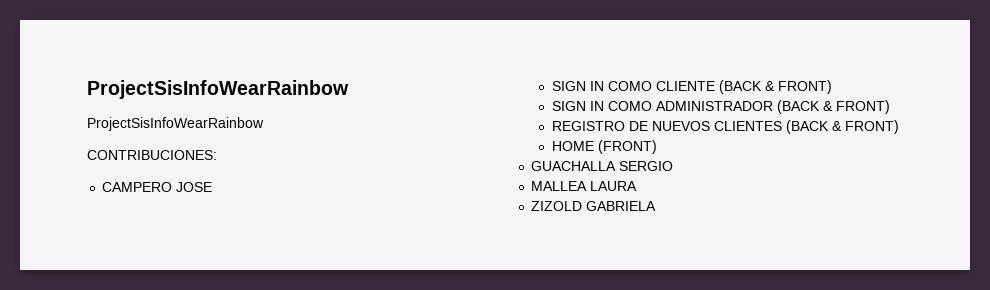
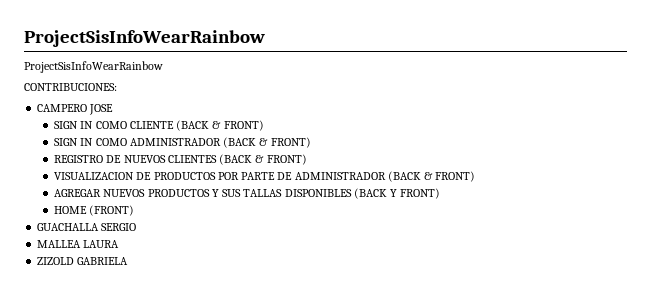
+ VISUALIZACION DE PRODUCTOS POR PARTE DE ADMINISTRADOR (BACK & FRONT)
+ AGREGAR NUEVOS PRODUCTOS Y SUS TALLAS DISPONIBLES (BACK Y FRONT)

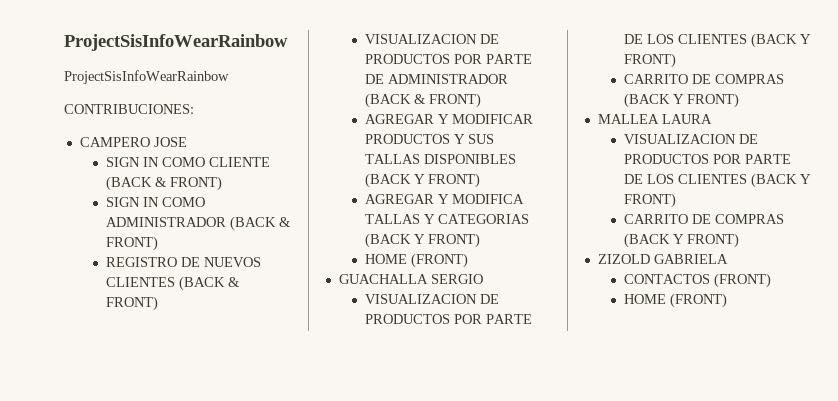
- AGREGAR NUEVOS PRODUCTOS Y SUS TALLAS DISPONIBLES (BACK Y FRONT)
+ AGREGAR Y MODIFICAR PRODUCTOS Y SUS TALLAS DISPONIBLES (BACK Y FRONT)
+ AGREGAR Y MODIFICA TALLAS Y CATEGORIAS (BACK Y FRONT)
  HOME (FRONT)
  GUACHALLA SERGIO
+ VISUALIZACION DE PRODUCTOS POR PARTE DE LOS CLIENTES (BACK Y FRONT)
+ CARRITO DE COMPRAS (BACK Y FRONT)
  MALLEA LAURA
+ VISUALIZACION DE PRODUCTOS POR PARTE DE LOS CLIENTES (BACK Y FRONT)
+ CARRITO DE COMPRAS (BACK Y FRONT)
  ZIZOLD GABRIELA
+ CONTACTOS (FRONT)
+ HOME (FRONT)

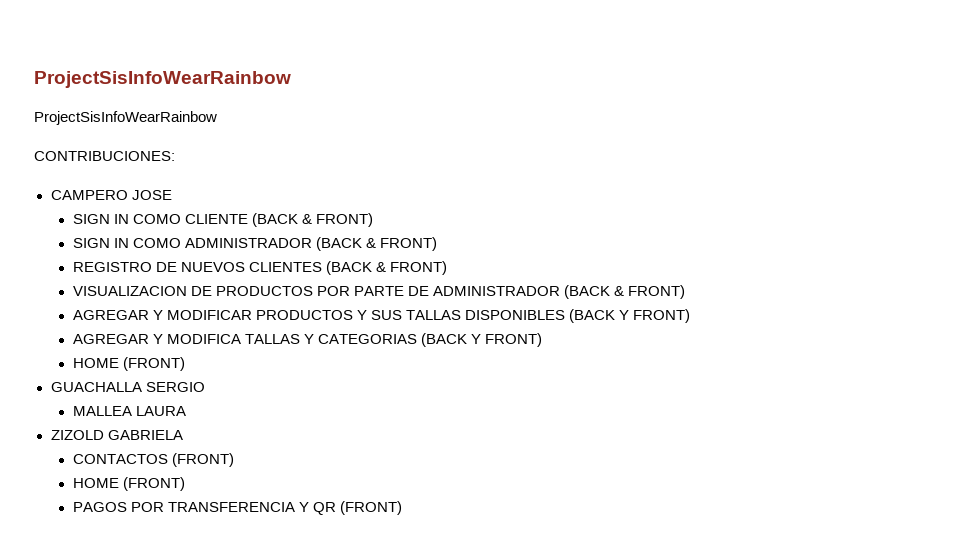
  GUACHALLA SERGIO
- VISUALIZACION DE PRODUCTOS POR PARTE DE LOS CLIENTES (BACK Y FRONT)
- CARRITO DE COMPRAS (BACK Y FRONT)
  MALLEA LAURA
- VISUALIZACION DE PRODUCTOS POR PARTE DE LOS CLIENTES (BACK Y FRONT)
- CARRITO DE COMPRAS (BACK Y FRONT)
+ PAGOS POR TRANSFERENCIA Y QR (FRONT)

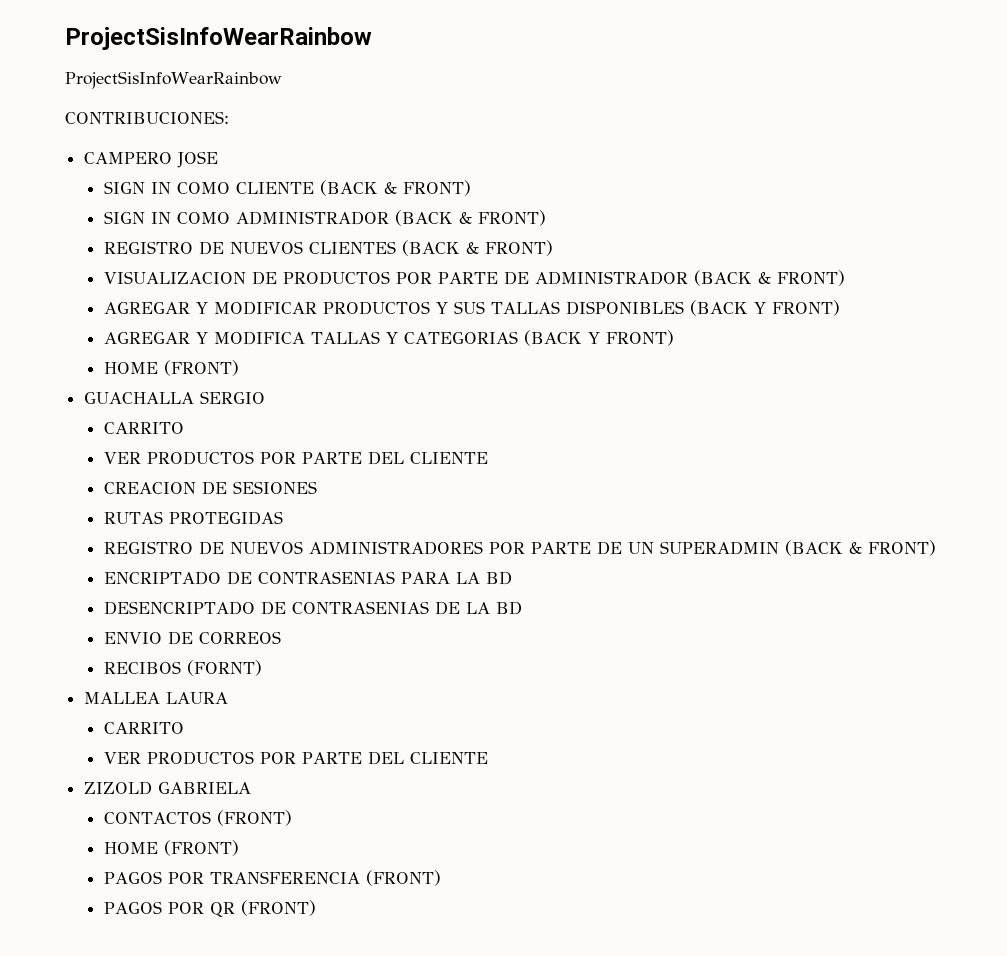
  GUACHALLA SERGIO
+ CARRITO
+ VER PRODUCTOS POR PARTE DEL CLIENTE
+ CREACION DE SESIONES
+ RUTAS PROTEGIDAS
+ REGISTRO DE NUEVOS ADMINISTRADORES POR PARTE DE UN SUPERADMIN (BACK & FRONT)
+ ENCRIPTADO DE CONTRASENIAS PARA LA BD
+ DESENCRIPTADO DE CONTRASENIAS DE LA BD
+ ENVIO DE CORREOS
+ RECIBOS (FORNT)
  MALLEA LAURA
+ CARRITO
+ VER PRODUCTOS POR PARTE DEL CLIENTE
- PAGOS POR TRANSFERENCIA Y QR (FRONT)
+ PAGOS POR TRANSFERENCIA (FRONT)
+ PAGOS POR QR (FRONT)

